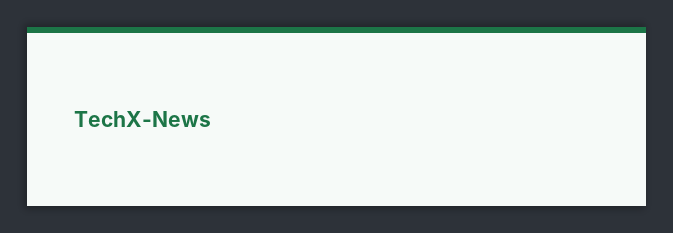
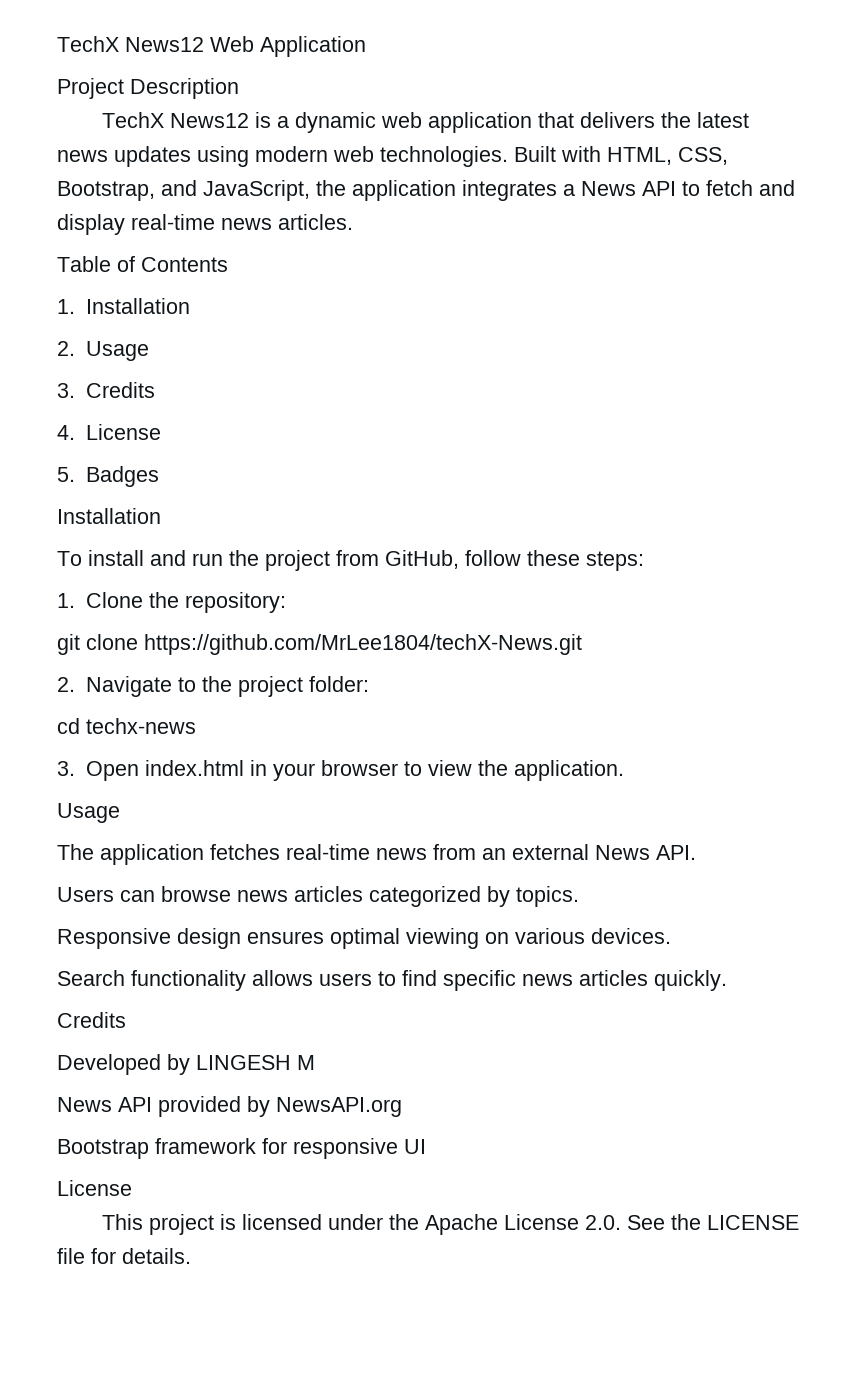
- TechX-News
+ TechX News12 Web Application
+ Project Description
+ TechX News12 is a dynamic web application that delivers the latest news updates using modern web technologies. Built with HTML, CSS, Bootstrap, and JavaScript, the application integrates a News API to fetch and display real-time news articles.
+ Table of Contents
+ 1. Installation
+ 2. Usage
+ 3. Credits
+ 4. License
+ 5. Badges
+ Installation
+ To install and run the project from GitHub, follow these steps:
+ 1. Clone the repository:
+ git clone https://github.com/MrLee1804/techX-News.git
+ 2. Navigate to the project folder:
+ cd techx-news
+ 3. Open index.html in your browser to view the application.
+ Usage
+ The application fetches real-time news from an external News API.
+ Users can browse news articles categorized by topics.
+ Responsive design ensures optimal viewing on various devices.
+ Search functionality allows users to find specific news articles quickly.
+ Credits
+ Developed by LINGESH M
+ News API provided by NewsAPI.org
+ Bootstrap framework for responsive UI
+ License
+ This project is licensed under the Apache License 2.0. See the LICENSE file for details.

